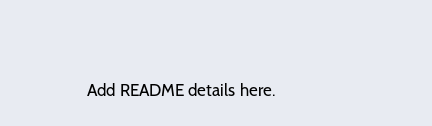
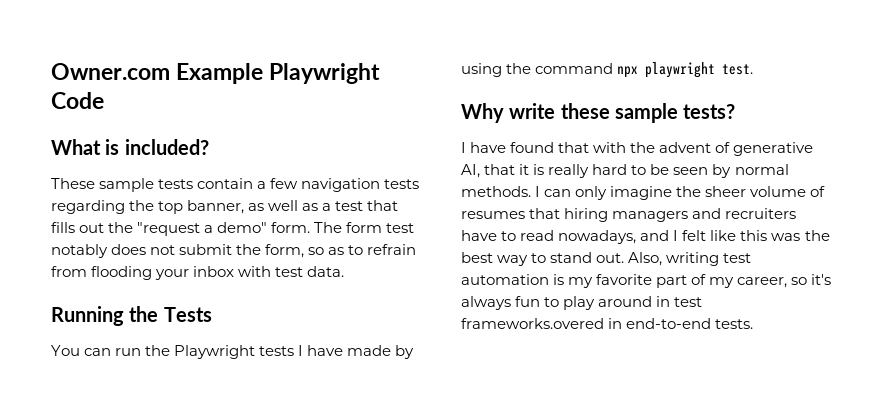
- Add README details here.
+ Owner.com Example Playwright Code
+ What is included?
+ These sample tests contain a few navigation tests regarding the top banner, as well as a test that fills out the "request a demo" form. The form test notably does not submit the form, so as to refrain from flooding your inbox with test data.
+ Running the Tests
+ You can run the Playwright tests I have made by using the command npx playwright test.
+ Why write these sample tests?
+ I have found that with the advent of generative AI, that it is really hard to be seen by normal methods. I can only imagine the sheer volume of resumes that hiring managers and recruiters have to read nowadays, and I felt like this was the best way to stand out. Also, writing test automation is my favorite part of my career, so it's always fun to play around in test frameworks.overed in end-to-end tests.

